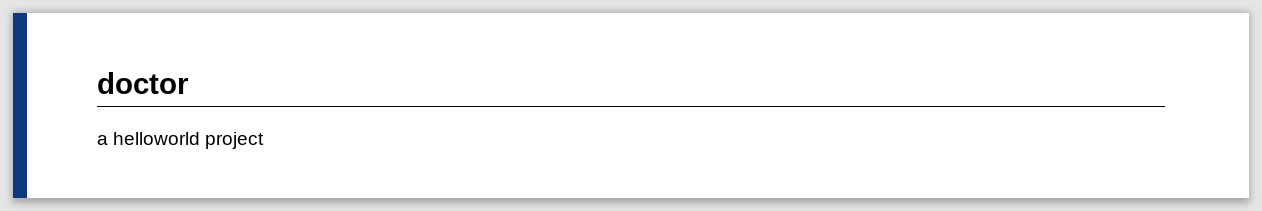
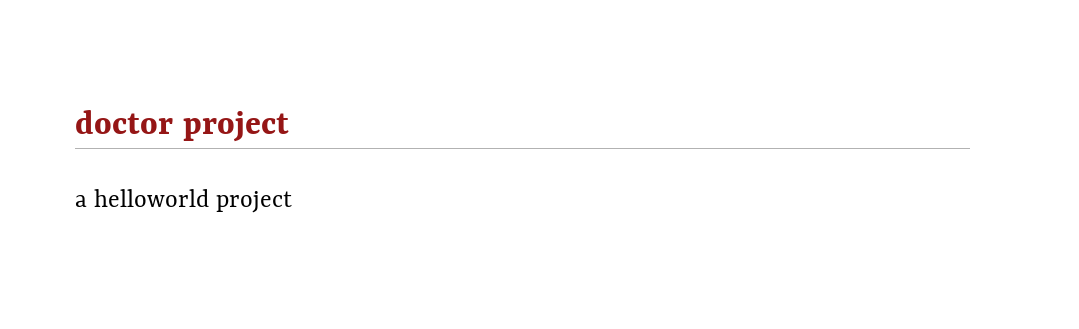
- doctor
+ doctor project

